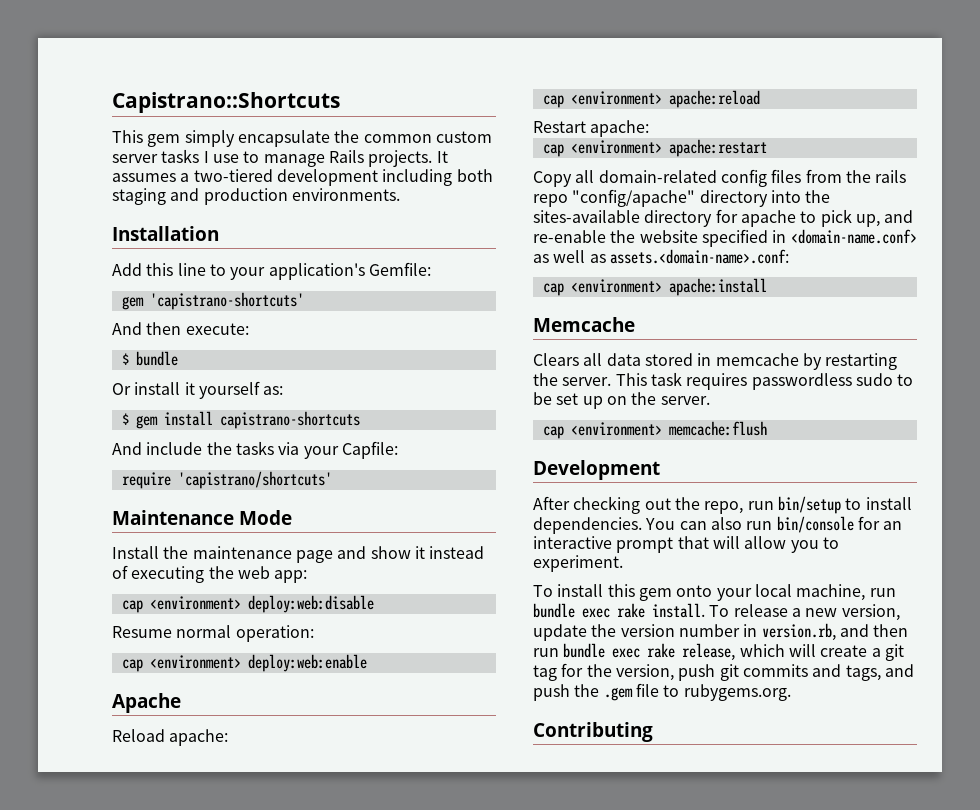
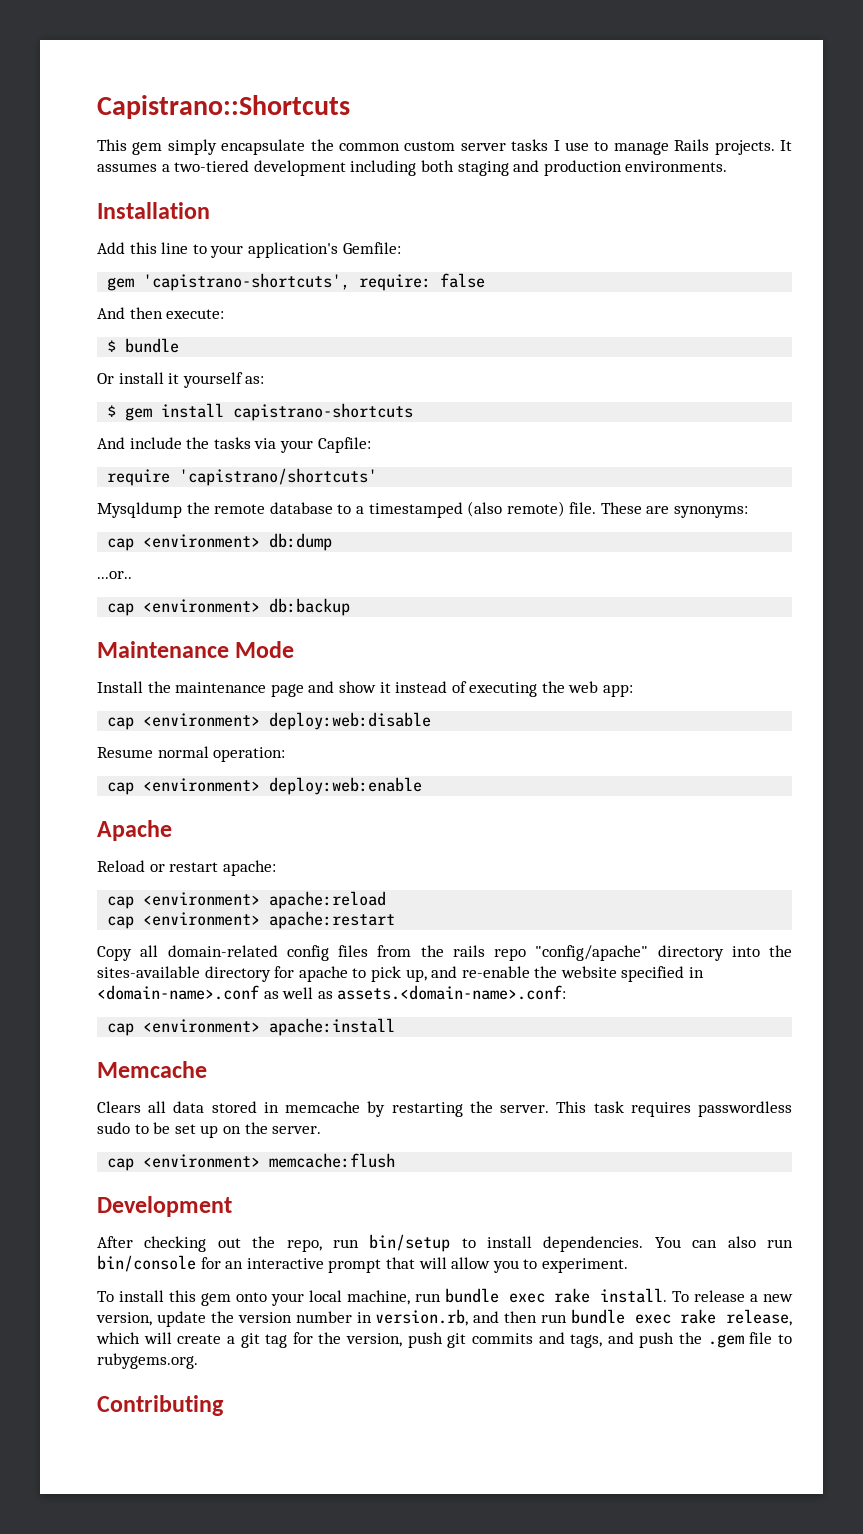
- gem 'capistrano-shortcuts'
+ gem 'capistrano-shortcuts', require: false
+ Mysqldump the remote database to a timestamped (also remote) file. These are synonyms:
+ cap <environment> db:dump
+ ...or..
+ cap <environment> db:backup
- Reload apache:
+ Reload or restart apache:
- Restart apache:
- Copy all domain-related config files from the rails repo "config/apache" directory into the sites-available directory for apache to pick up, and re-enable the website specified in <domain-name.conf> as well as assets.<domain-name>.conf:
+ Copy all domain-related config files from the rails repo "config/apache" directory into the sites-available directory for apache to pick up, and re-enable the website specified in <domain-name>.conf as well as assets.<domain-name>.conf:

